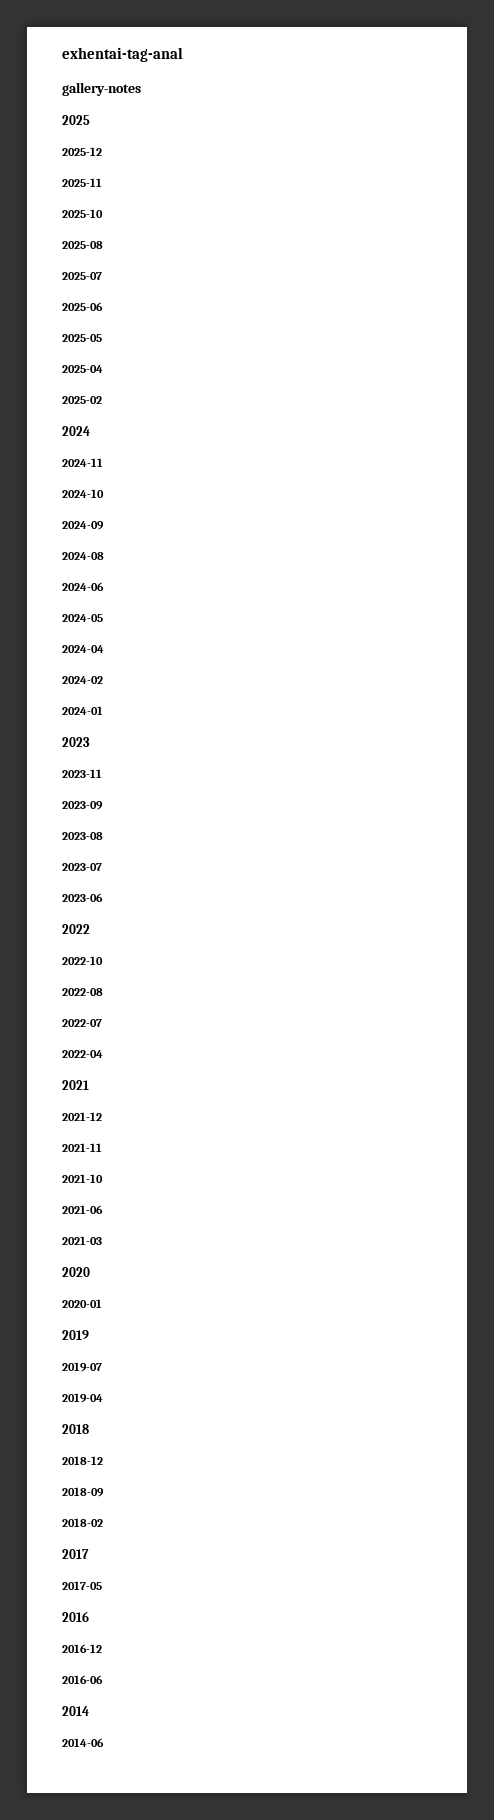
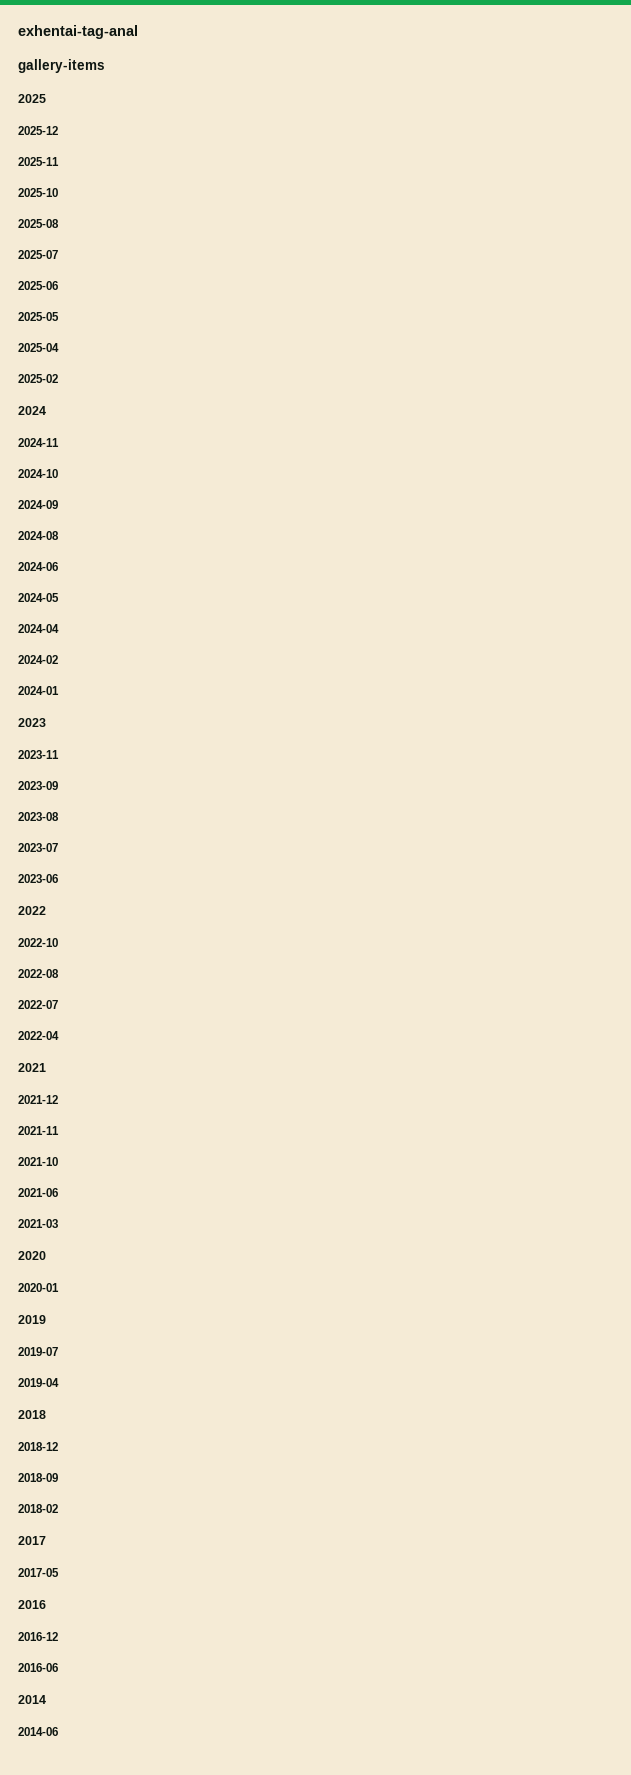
- gallery-notes
+ gallery-items

